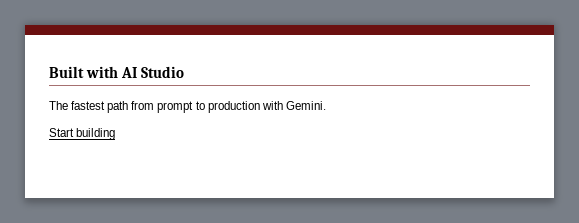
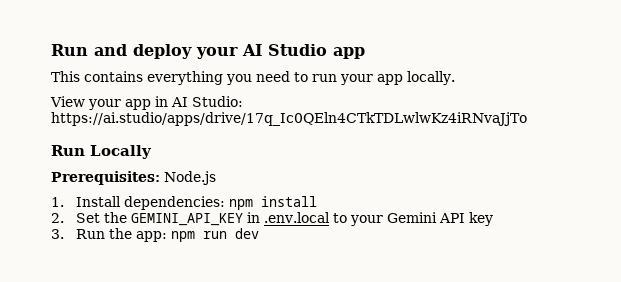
- Built with AI Studio
- The fastest path from prompt to production with Gemini.
- Start building
+ Run and deploy your AI Studio app
+ This contains everything you need to run your app locally.
+ View your app in AI Studio: https://ai.studio/apps/drive/17q_Ic0QEln4CTkTDLwlwKz4iRNvaJjTo
+ Run Locally
+ Prerequisites: Node.js
+ 1. Install dependencies: npm install
+ 2. Set the GEMINI_API_KEY in .env.local to your Gemini API key
+ 3. Run the app: npm run dev

